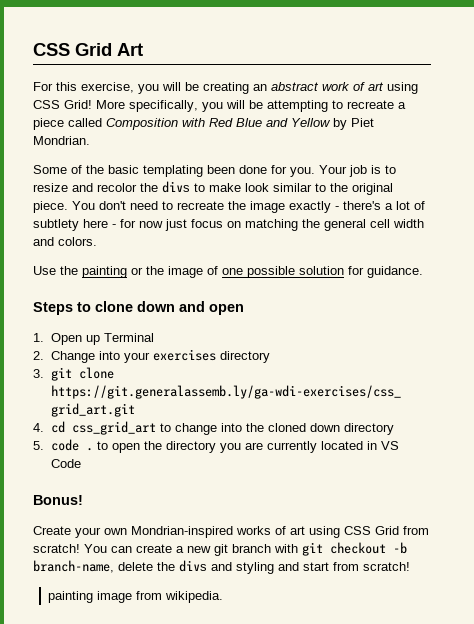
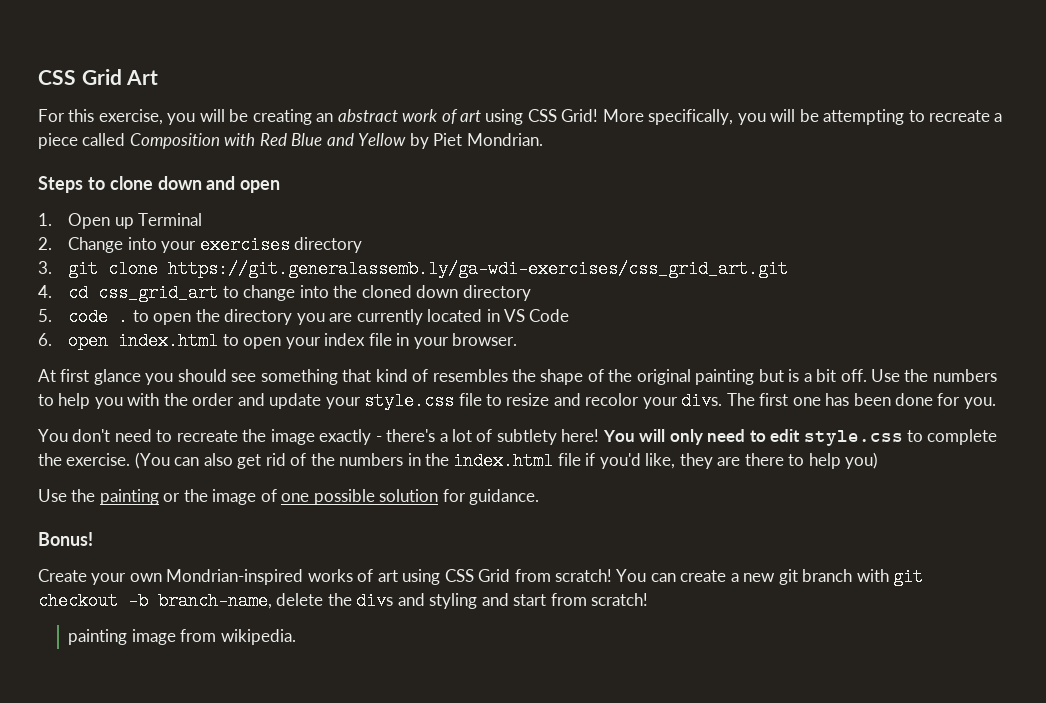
- Some of the basic templating been done for you. Your job is to resize and recolor the divs to make look similar to the original piece. You don't need to recreate the image exactly - there's a lot of subtlety here - for now just focus on matching the general cell width and colors.
- Use the painting or the image of one possible solution for guidance.
+ 6. open index.html to open your index file in your browser.
+ At first glance you should see something that kind of resembles the shape of the original painting but is a bit off. Use the numbers to help you with the order and update your style.css file to resize and recolor your divs. The first one has been done for you.
+ You don't need to recreate the image exactly - there's a lot of subtlety here! You will only need to edit style.css to complete the exercise. (You can also get rid of the numbers in the index.html file if you'd like, they are there to help you)
+ Use the painting or the image of one possible solution for guidance.

